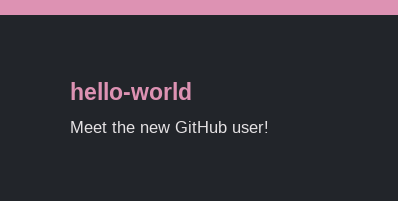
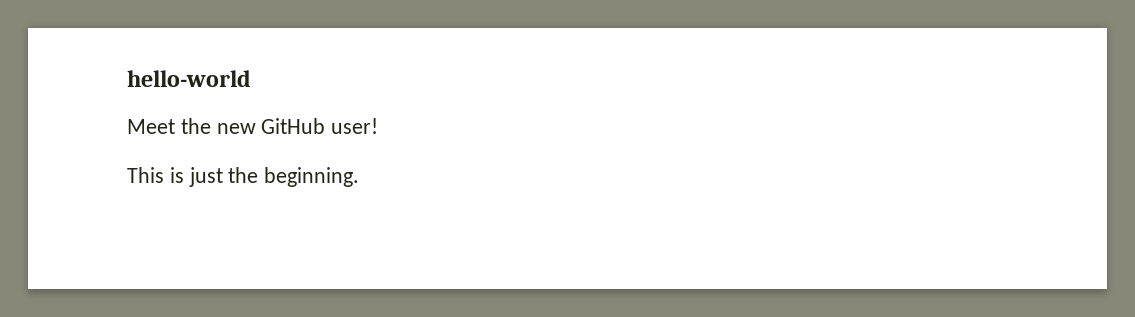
+ This is just the beginning.

